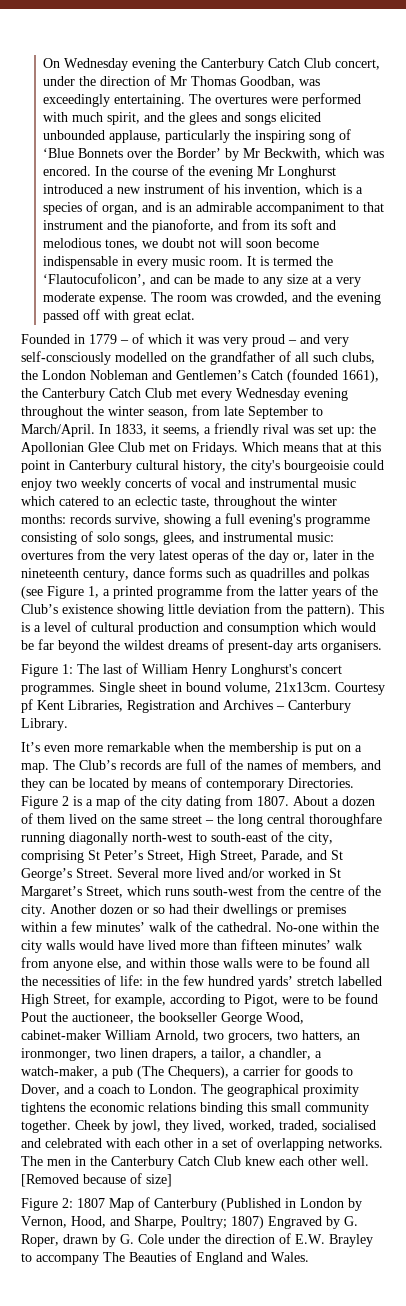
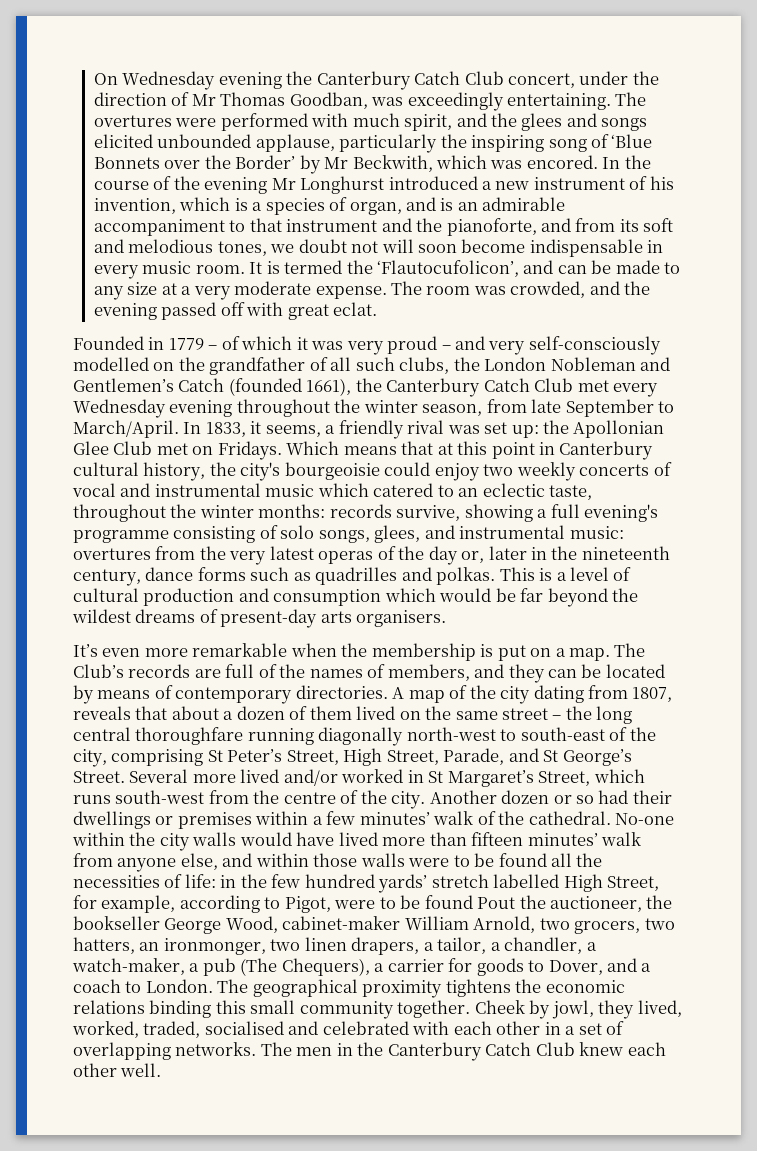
- overtures from the very latest operas of the day or, later in the nineteenth century, dance forms such as quadrilles and polkas (see Figure 1, a printed programme from the latter years of the Club’s existence showing little deviation from the pattern).
+ overtures from the very latest operas of the day or, later in the nineteenth century, dance forms such as quadrilles and polkas.
- Figure 1: The last of William Henry Longhurst's concert programmes. Single sheet in bound volume, 21x13cm. Courtesy pf Kent Libraries, Registration and Archives – Canterbury Library.
- The Club’s records are full of the names of members, and they can be located by means of contemporary Directories. Figure 2 is a map of the city dating from 1807. About a dozen of them lived on the same street – the long central thoroughfare running diagonally north-west to south-east of the city, comprising St Peter’s Street, High Street, Parade, and St George’s Street.
+ The Club’s records are full of the names of members, and they can be located by means of contemporary directories. A map of the city dating from 1807, reveals that about a dozen of them lived on the same street – the long central thoroughfare running diagonally north-west to south-east of the city, comprising St Peter’s Street, High Street, Parade, and St George’s Street.
- [Removed because of size]
- Figure 2: 1807 Map of Canterbury (Published in London by Vernon, Hood, and Sharpe, Poultry; 1807) Engraved by G. Roper, drawn by G. Cole under the direction of E.W. Brayley to accompany The Beauties of England and Wales.

